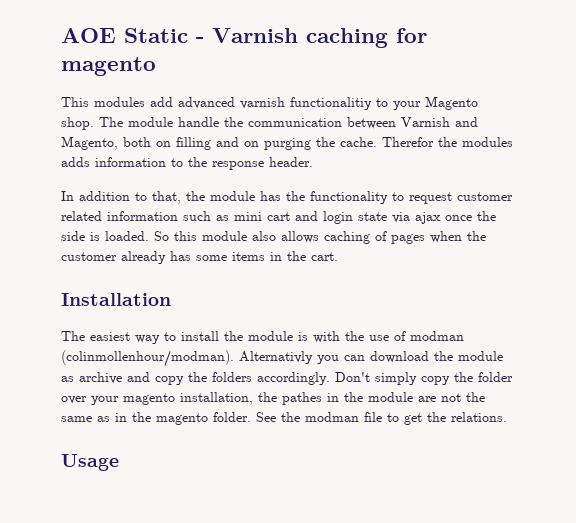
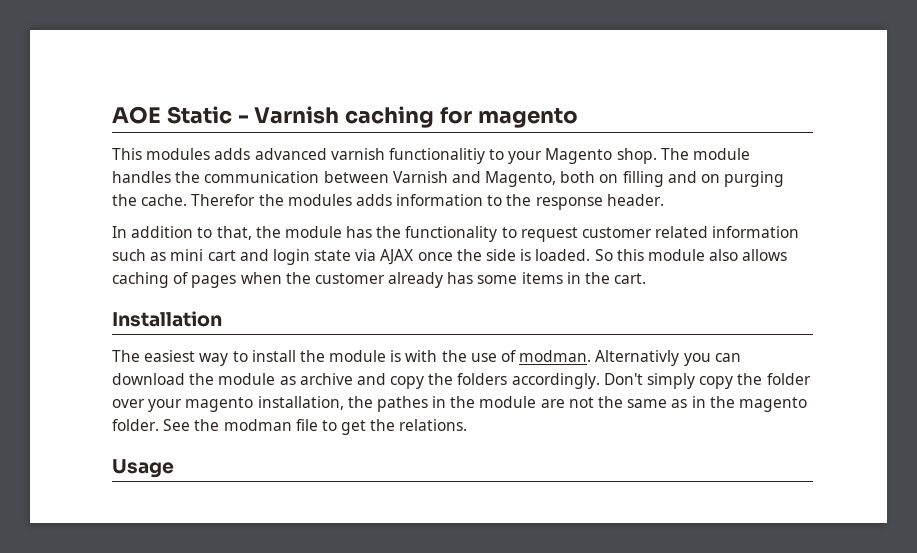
- This modules add advanced varnish functionalitiy to your Magento shop.
+ This modules adds advanced varnish functionalitiy to your Magento shop.
- The module handle the communication between Varnish and Magento, both on filling and on purging the cache.
+ The module handles the communication between Varnish and Magento, both on filling and on purging the cache.
- In addition to that, the module has the functionality to request customer related information such as mini cart and login state via ajax once the side is loaded.
+ In addition to that, the module has the functionality to request customer related information such as mini cart and login state via AJAX once the side is loaded.
- The easiest way to install the module is with the use of modman (colinmollenhour/modman).
+ The easiest way to install the module is with the use of modman.

